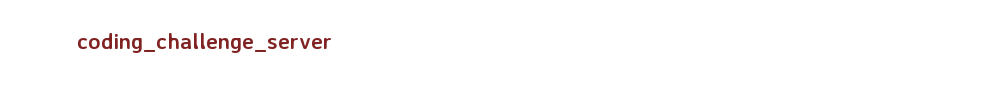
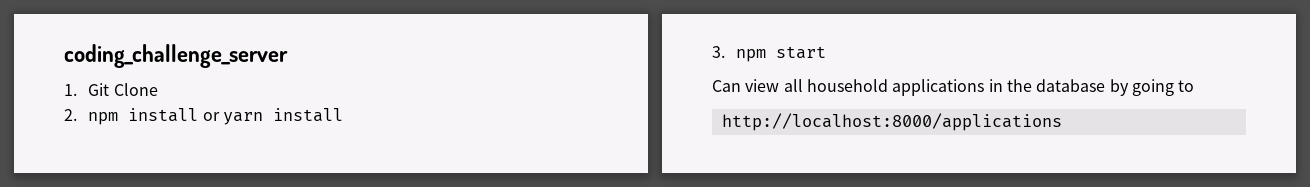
+ 1. Git Clone
+ 2. npm install or yarn install
+ 3. npm start
+ Can view all household applications in the database by going to
+ http://localhost:8000/applications

